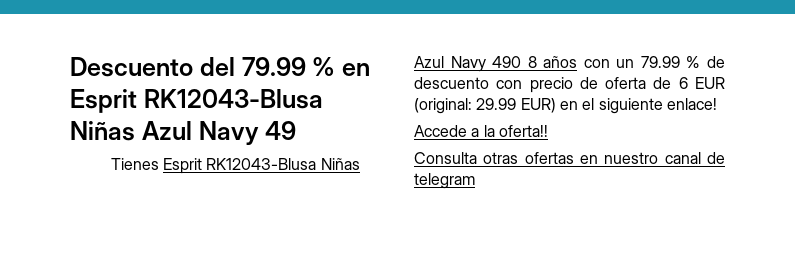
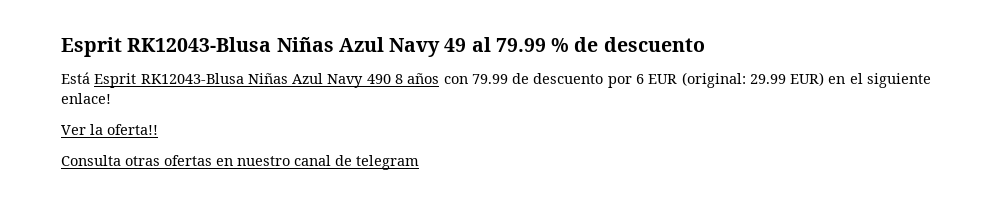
- Descuento del 79.99 % en Esprit RK12043-Blusa Niñas Azul Navy 49
- Tienes Esprit RK12043-Blusa Niñas Azul Navy 490 8 años con un 79.99 % de descuento con precio de oferta de 6 EUR (original: 29.99 EUR) en el siguiente enlace!
+ Esprit RK12043-Blusa Niñas Azul Navy 49 al 79.99 % de descuento
+ Está Esprit RK12043-Blusa Niñas Azul Navy 490 8 años con 79.99 de descuento por 6 EUR (original: 29.99 EUR) en el siguiente enlace!
- Accede a la oferta!!
+ Ver la oferta!!

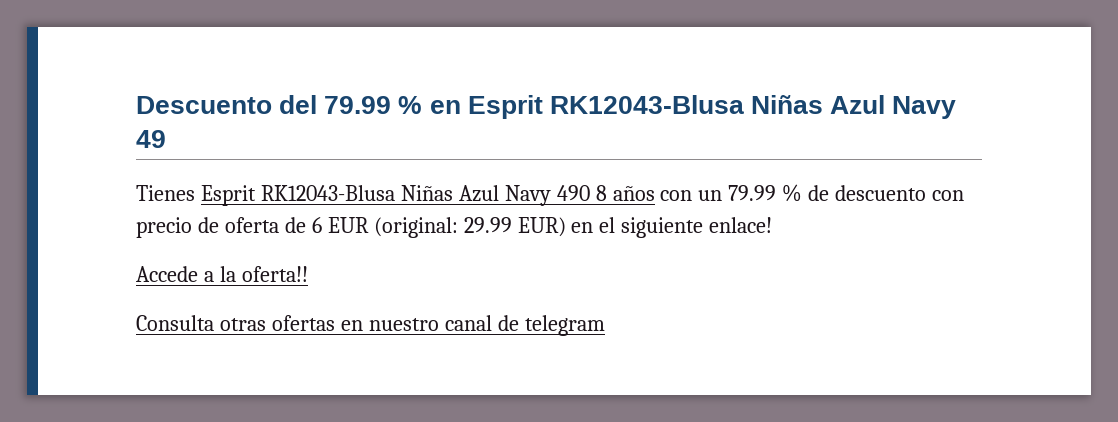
- Esprit RK12043-Blusa Niñas Azul Navy 49 al 79.99 % de descuento
- Está Esprit RK12043-Blusa Niñas Azul Navy 490 8 años con 79.99 de descuento por 6 EUR (original: 29.99 EUR) en el siguiente enlace!
+ Descuento del 79.99 % en Esprit RK12043-Blusa Niñas Azul Navy 49
+ Tienes Esprit RK12043-Blusa Niñas Azul Navy 490 8 años con un 79.99 % de descuento con precio de oferta de 6 EUR (original: 29.99 EUR) en el siguiente enlace!
- Ver la oferta!!
+ Accede a la oferta!!

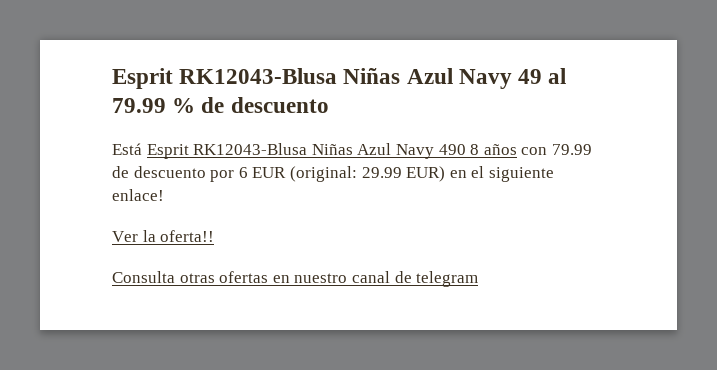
- Descuento del 79.99 % en Esprit RK12043-Blusa Niñas Azul Navy 49
- Tienes Esprit RK12043-Blusa Niñas Azul Navy 490 8 años con un 79.99 % de descuento con precio de oferta de 6 EUR (original: 29.99 EUR) en el siguiente enlace!
+ Esprit RK12043-Blusa Niñas Azul Navy 49 al 79.99 % de descuento
+ Está Esprit RK12043-Blusa Niñas Azul Navy 490 8 años con 79.99 de descuento por 6 EUR (original: 29.99 EUR) en el siguiente enlace!
- Accede a la oferta!!
+ Ver la oferta!!

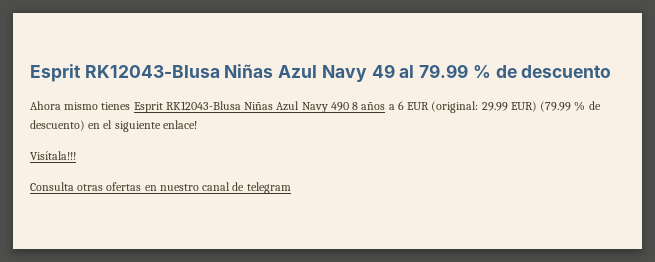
- Está Esprit RK12043-Blusa Niñas Azul Navy 490 8 años con 79.99 de descuento por 6 EUR (original: 29.99 EUR) en el siguiente enlace!
+ Ahora mismo tienes Esprit RK12043-Blusa Niñas Azul Navy 490 8 años a 6 EUR (original: 29.99 EUR) (79.99 % de descuento) en el siguiente enlace!
- Ver la oferta!!
+ Visítala!!!

